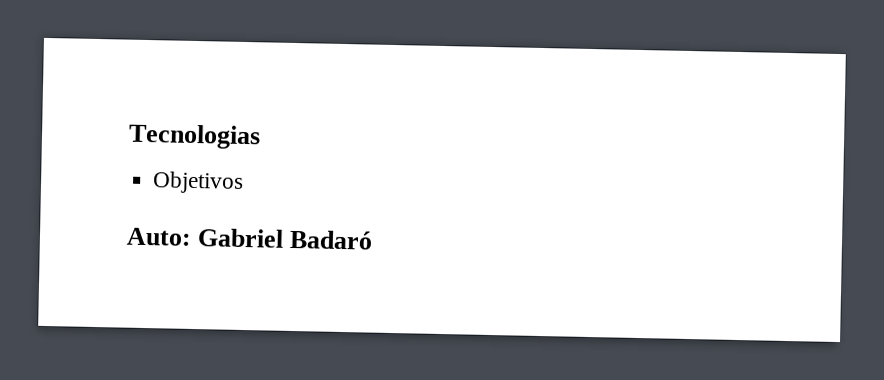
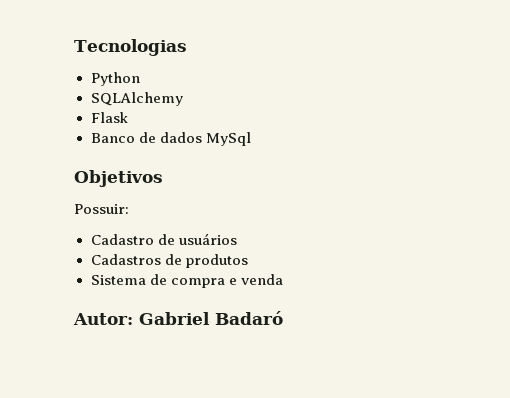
+ Python
+ SQLAlchemy
+ Flask
+ Banco de dados MySql
  Objetivos
- Auto: Gabriel Badaró
+ Possuir:
+ Cadastro de usuários
+ Cadastros de produtos
+ Sistema de compra e venda
+ Autor: Gabriel Badaró

